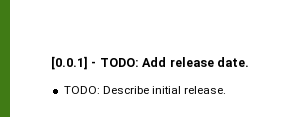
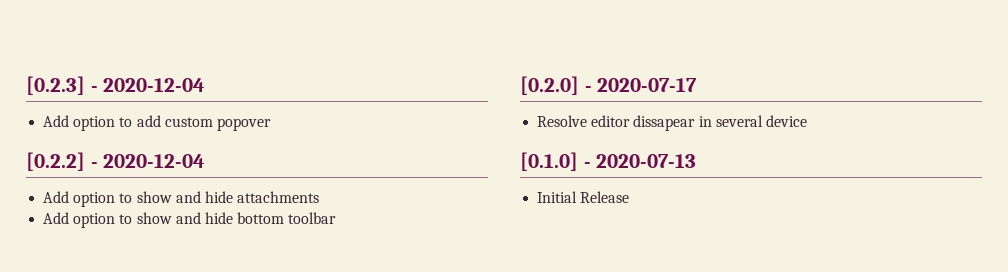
- [0.0.1] - TODO: Add release date.
- TODO: Describe initial release.
+ [0.2.3] - 2020-12-04
+ Add option to add custom popover
+ [0.2.2] - 2020-12-04
+ Add option to show and hide attachments
+ Add option to show and hide bottom toolbar
+ [0.2.0] - 2020-07-17
+ Resolve editor dissapear in several device
+ [0.1.0] - 2020-07-13
+ Initial Release

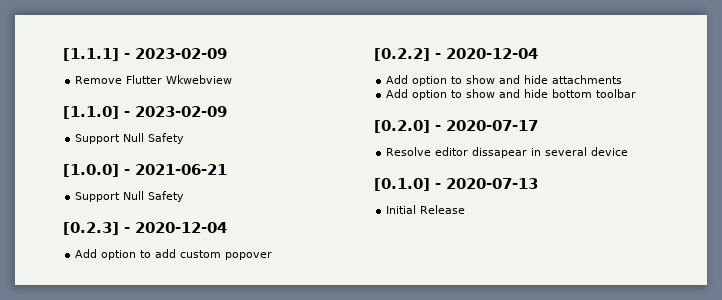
+ [1.1.1] - 2023-02-09
+ Remove Flutter Wkwebview
+ [1.1.0] - 2023-02-09
+ Support Null Safety
+ [1.0.0] - 2021-06-21
+ Support Null Safety

